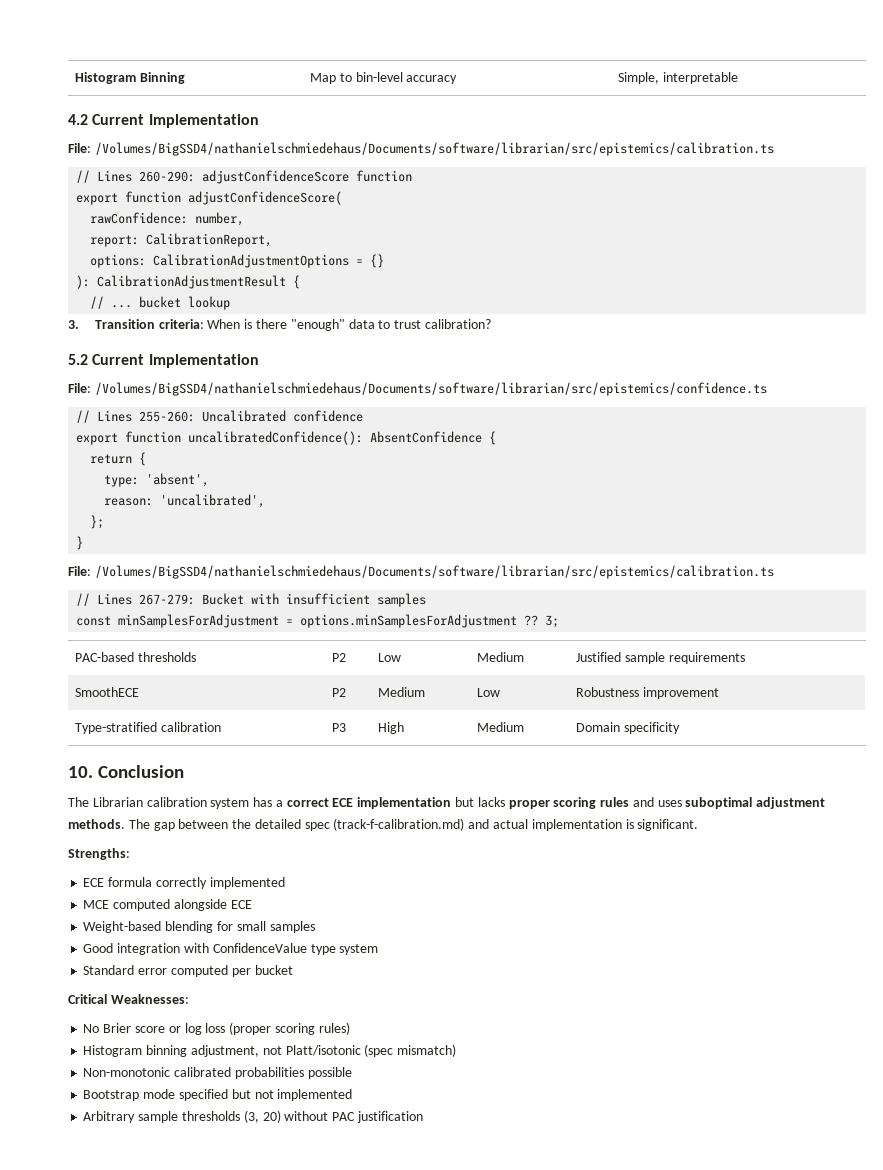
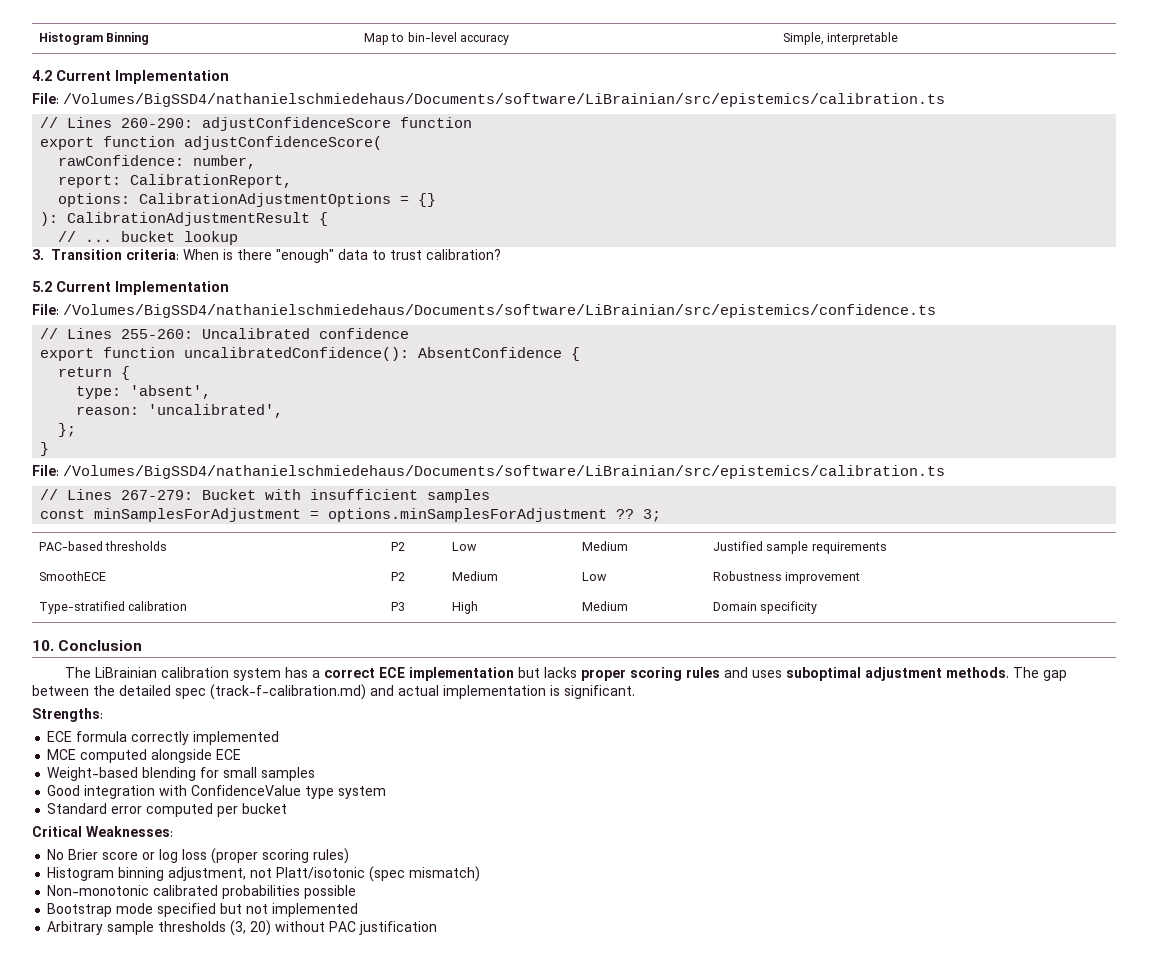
  4.2 Current Implementation
- File: /Volumes/BigSSD4/nathanielschmiedehaus/Documents/software/librarian/src/epistemics/calibration.ts
+ File: /Volumes/BigSSD4/nathanielschmiedehaus/Documents/software/LiBrainian/src/epistemics/calibration.ts
- File: /Volumes/BigSSD4/nathanielschmiedehaus/Documents/software/librarian/src/epistemics/confidence.ts
+ File: /Volumes/BigSSD4/nathanielschmiedehaus/Documents/software/LiBrainian/src/epistemics/confidence.ts
  }
- File: /Volumes/BigSSD4/nathanielschmiedehaus/Documents/software/librarian/src/epistemics/calibration.ts
+ File: /Volumes/BigSSD4/nathanielschmiedehaus/Documents/software/LiBrainian/src/epistemics/calibration.ts
- The Librarian calibration system has a correct ECE implementation but lacks proper scoring rules and uses suboptimal adjustment methods.
+ The LiBrainian calibration system has a correct ECE implementation but lacks proper scoring rules and uses suboptimal adjustment methods.

